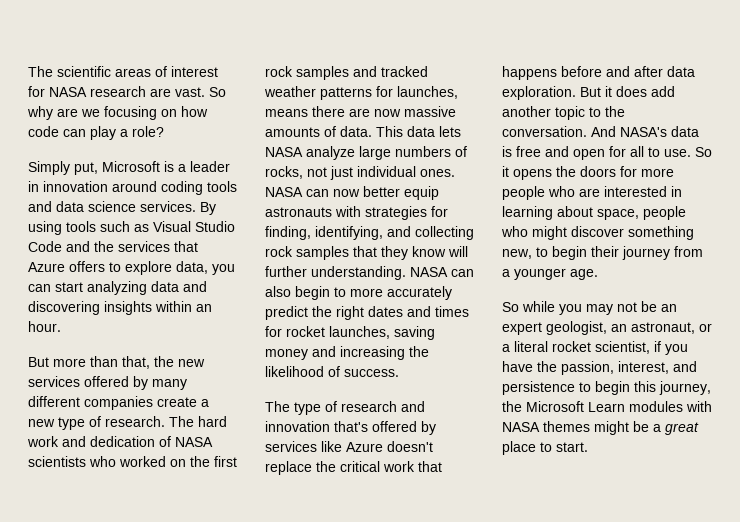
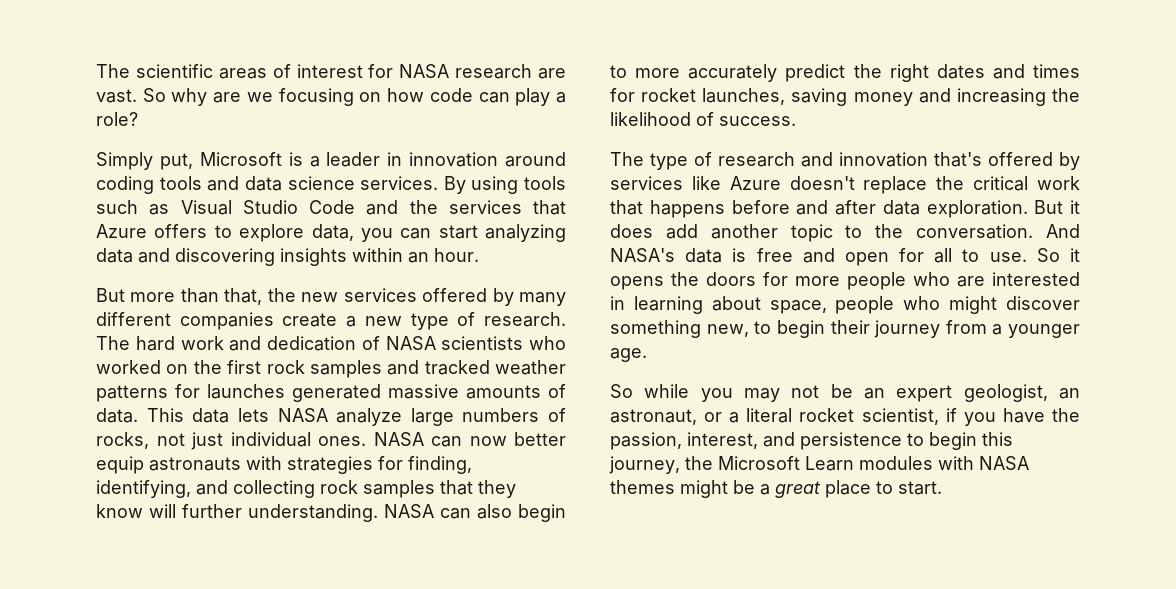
- The hard work and dedication of NASA scientists who worked on the first rock samples and tracked weather patterns for launches, means there are now massive amounts of data.
+ The hard work and dedication of NASA scientists who worked on the first rock samples and tracked weather patterns for launches generated massive amounts of data.

